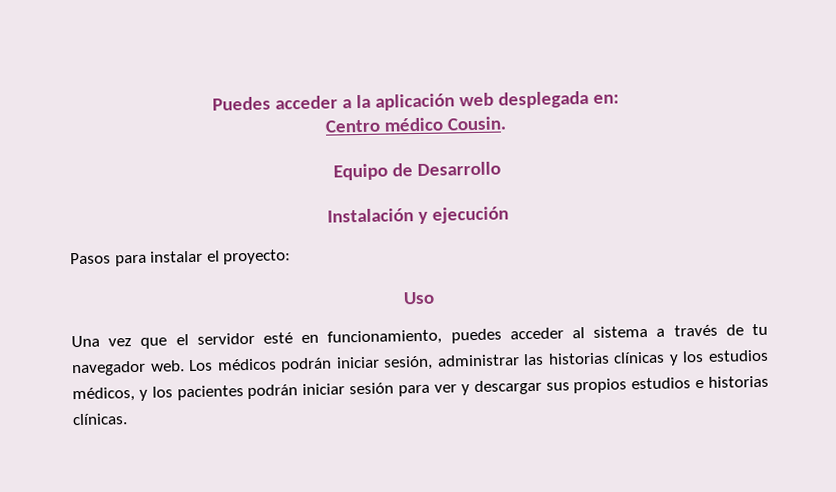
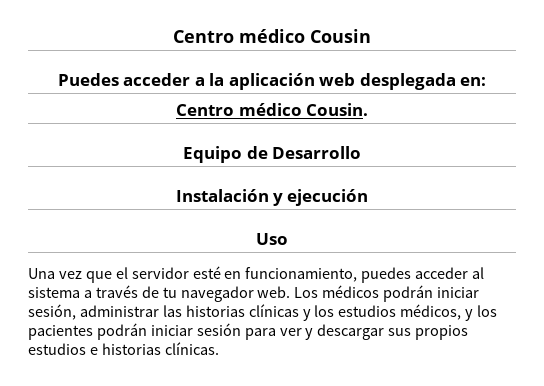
+ Centro médico Cousin
- Pasos para instalar el proyecto:

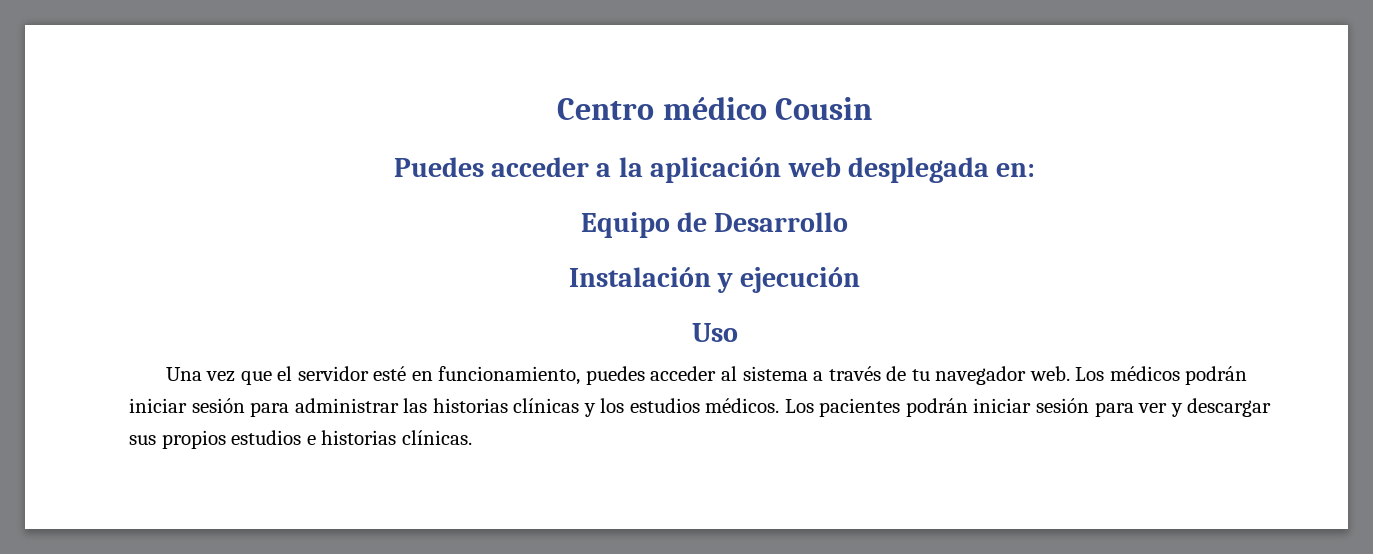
- Centro médico Cousin.
- Los médicos podrán iniciar sesión, administrar las historias clínicas y los estudios médicos, y los pacientes podrán iniciar sesión para ver y descargar sus propios estudios e historias clínicas.
+ Los médicos podrán iniciar sesión para administrar las historias clínicas y los estudios médicos. Los pacientes podrán iniciar sesión para ver y descargar sus propios estudios e historias clínicas.

